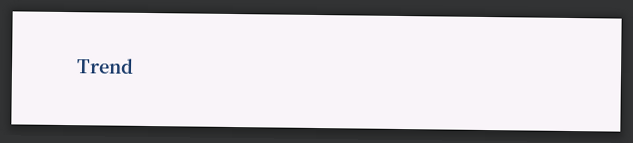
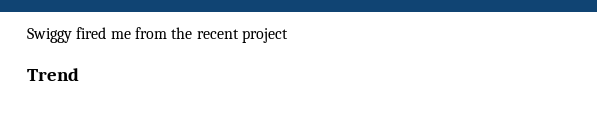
+ Swiggy fired me from the recent project

